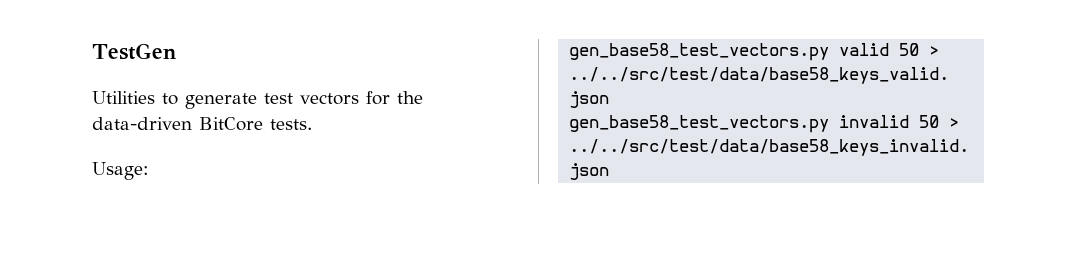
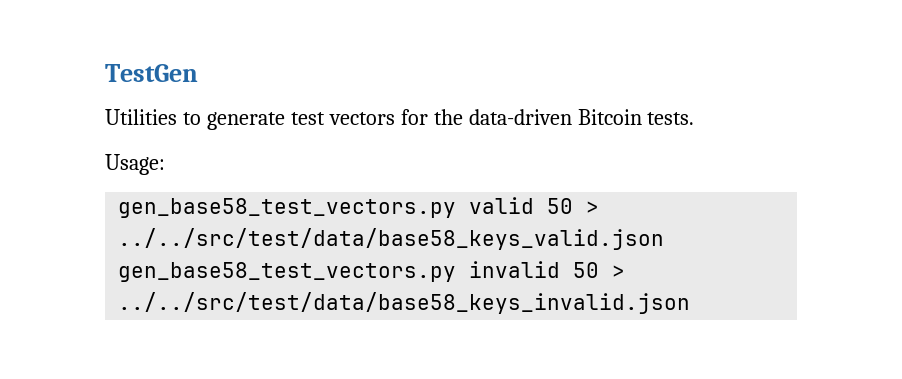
- Utilities to generate test vectors for the data-driven BitCore tests.
+ Utilities to generate test vectors for the data-driven Bitcoin tests.

